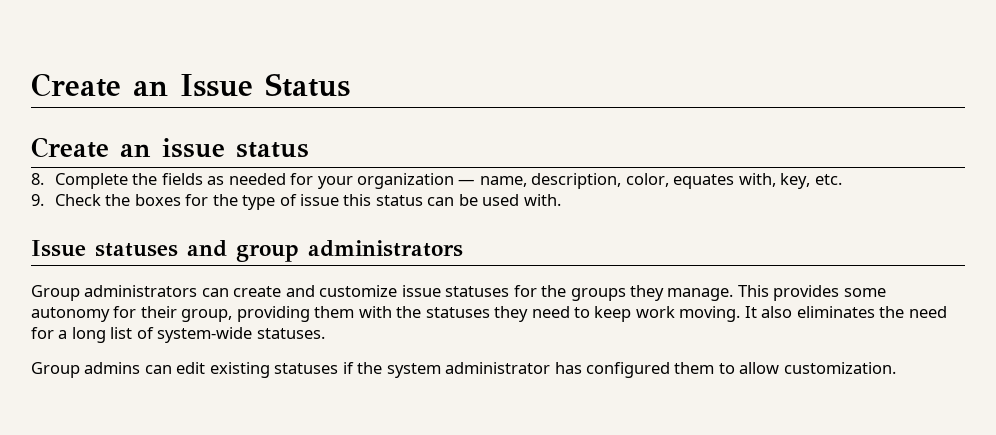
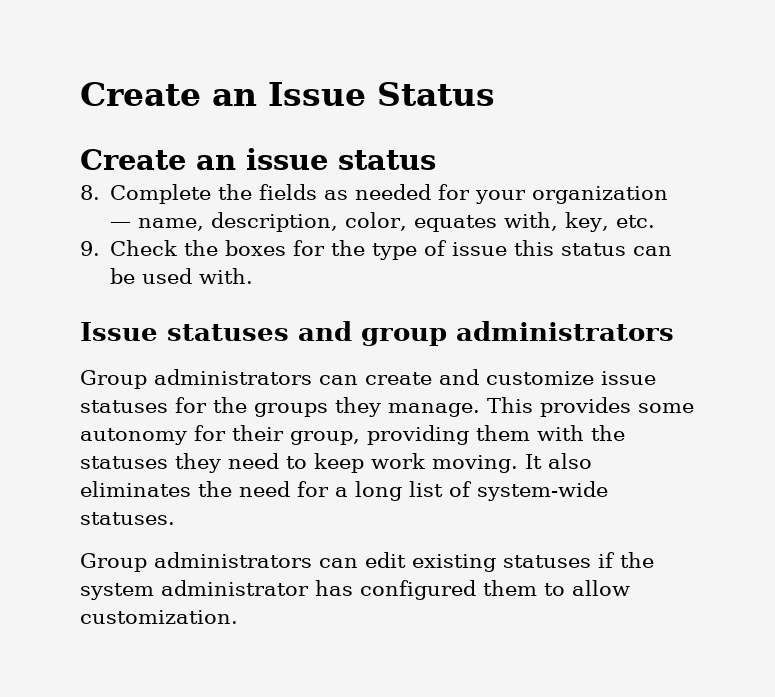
- Group admins can edit existing statuses if the system administrator has configured them to allow customization.
+ Group administrators can edit existing statuses if the system administrator has configured them to allow customization.

